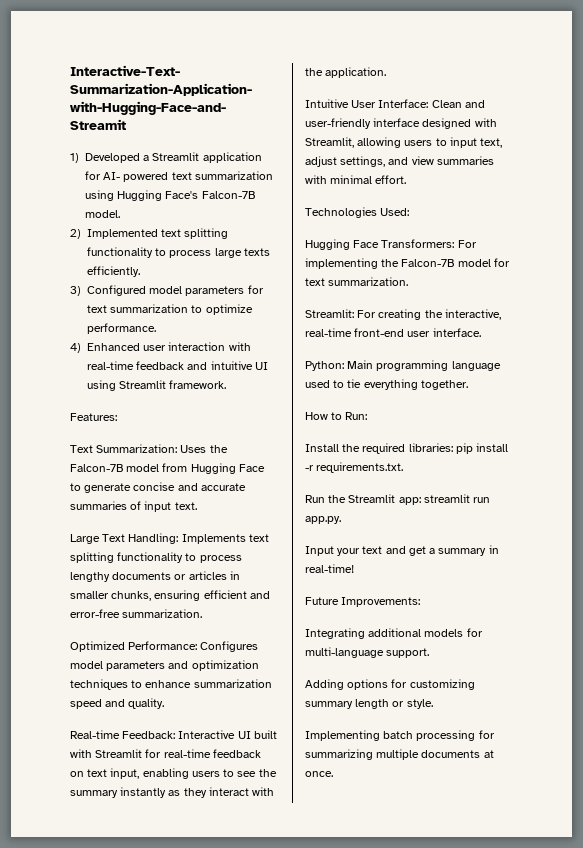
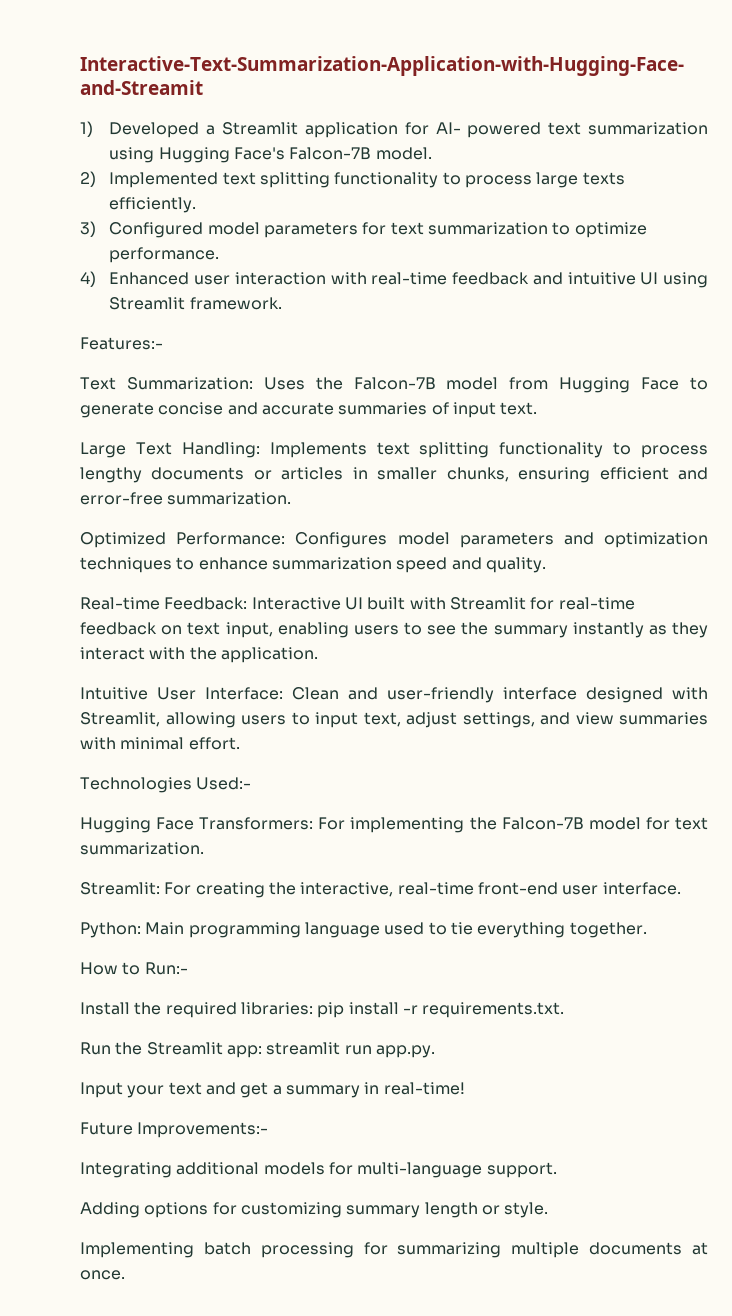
- Features:
+ Features:-
- Technologies Used:
+ Technologies Used:-
- How to Run:
+ How to Run:-
- Future Improvements:
+ Future Improvements:-

